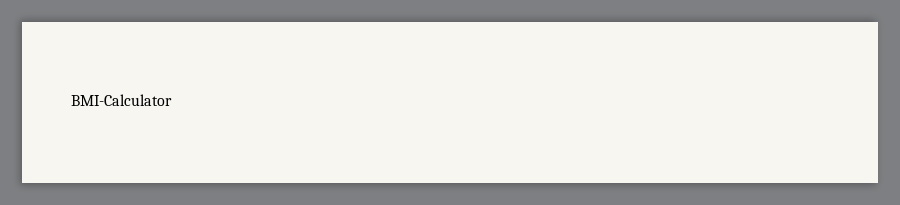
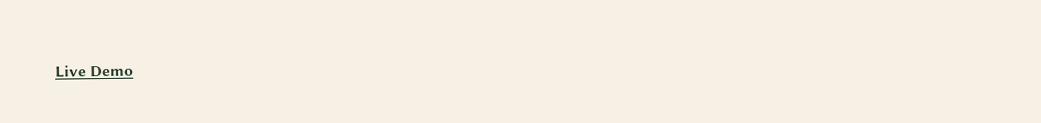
- BMI-Calculator
+ Live Demo

